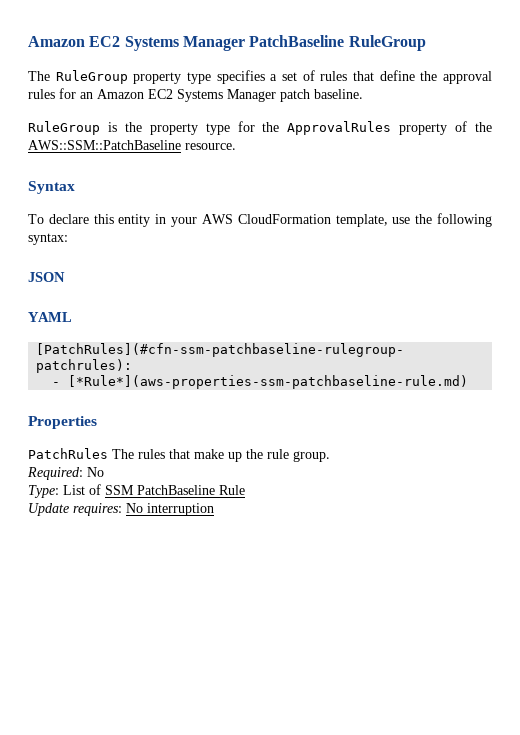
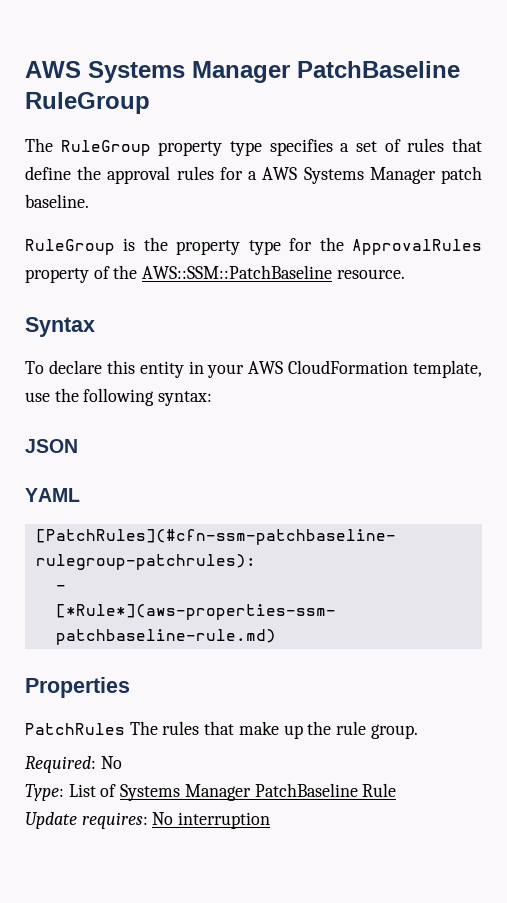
- Amazon EC2 Systems Manager PatchBaseline RuleGroup
+ AWS Systems Manager PatchBaseline RuleGroup
- The RuleGroup property type specifies a set of rules that define the approval rules for an Amazon EC2 Systems Manager patch baseline.
+ The RuleGroup property type specifies a set of rules that define the approval rules for a AWS Systems Manager patch baseline.
- Type: List of SSM PatchBaseline Rule
+ Type: List of Systems Manager PatchBaseline Rule

